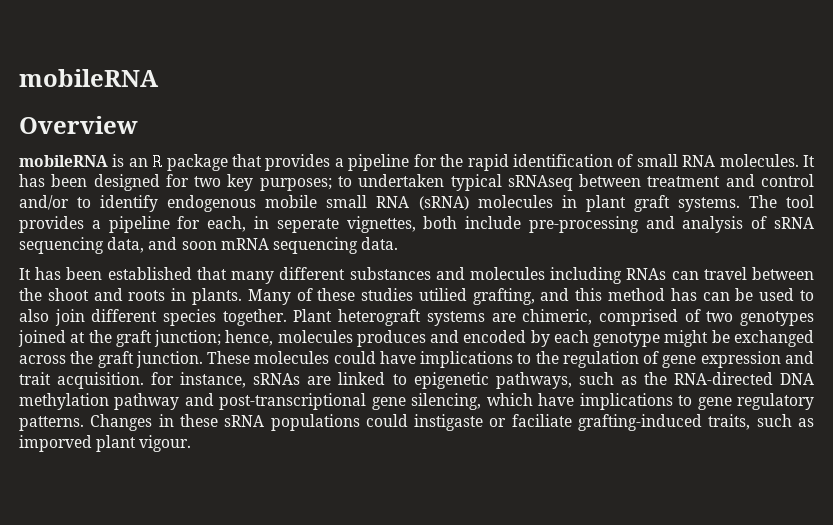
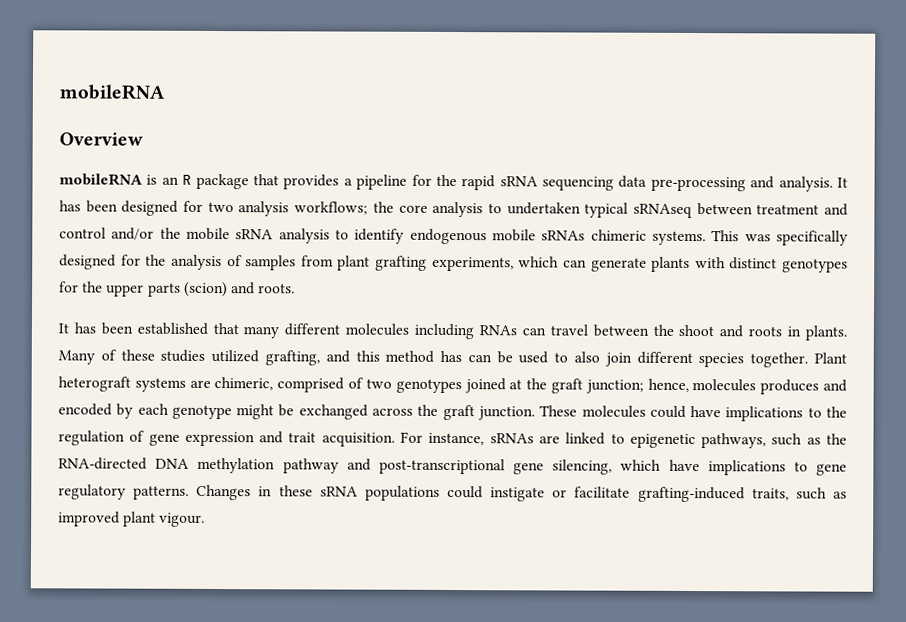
- mobileRNA is an R package that provides a pipeline for the rapid identification of small RNA molecules.
+ mobileRNA is an R package that provides a pipeline for the rapid sRNA sequencing data pre-processing and analysis.
- It has been designed for two key purposes; to undertaken typical sRNAseq between treatment and control and/or to identify endogenous mobile small RNA (sRNA) molecules in plant graft systems. The tool provides a pipeline for each, in seperate vignettes, both include pre-processing and analysis of sRNA sequencing data, and soon mRNA sequencing data.
+ It has been designed for two analysis workflows; the core analysis to undertaken typical sRNAseq between treatment and control and/or the mobile sRNA analysis to identify endogenous mobile sRNAs chimeric systems. This was specifically designed for the analysis of samples from plant grafting experiments, which can generate plants with distinct genotypes for the upper parts (scion) and roots.
- It has been established that many different substances and molecules including RNAs can travel between the shoot and roots in plants.
+ It has been established that many different molecules including RNAs can travel between the shoot and roots in plants.
- Many of these studies utilied grafting, and this method has can be used to also join different species together.
+ Many of these studies utilized grafting, and this method has can be used to also join different species together.
- These molecules could have implications to the regulation of gene expression and trait acquisition. for instance, sRNAs are linked to epigenetic pathways, such as the RNA-directed DNA methylation pathway and post-transcriptional gene silencing, which have implications to gene regulatory patterns.
+ These molecules could have implications to the regulation of gene expression and trait acquisition. For instance, sRNAs are linked to epigenetic pathways, such as the RNA-directed DNA methylation pathway and post-transcriptional gene silencing, which have implications to gene regulatory patterns.
- Changes in these sRNA populations could instigaste or faciliate grafting-induced traits, such as imporved plant vigour.
+ Changes in these sRNA populations could instigate or facilitate grafting-induced traits, such as improved plant vigour.

